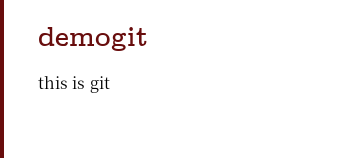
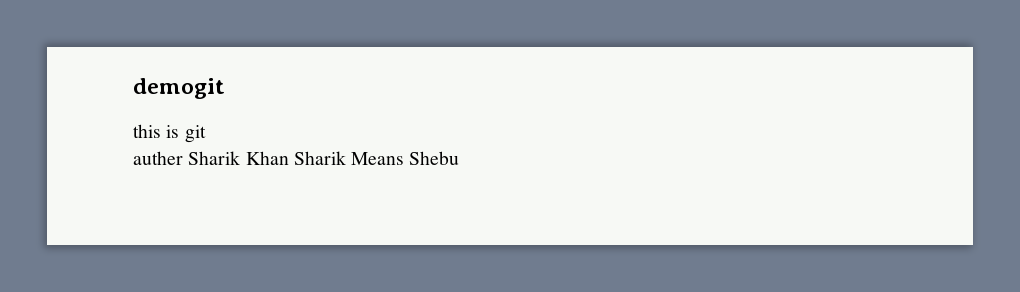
+ auther Sharik Khan Sharik Means Shebu

